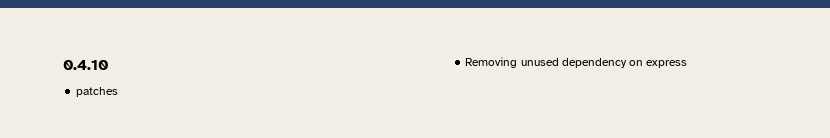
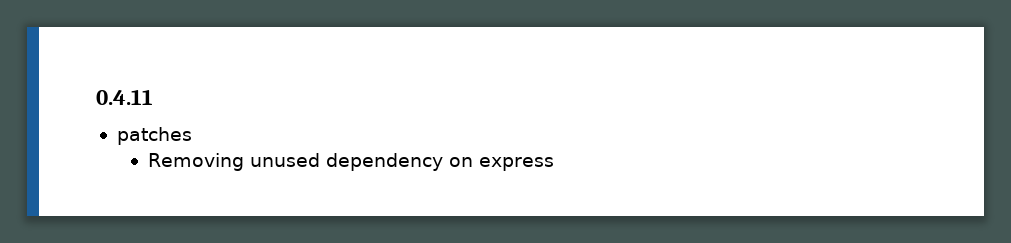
- 0.4.10
+ 0.4.11

